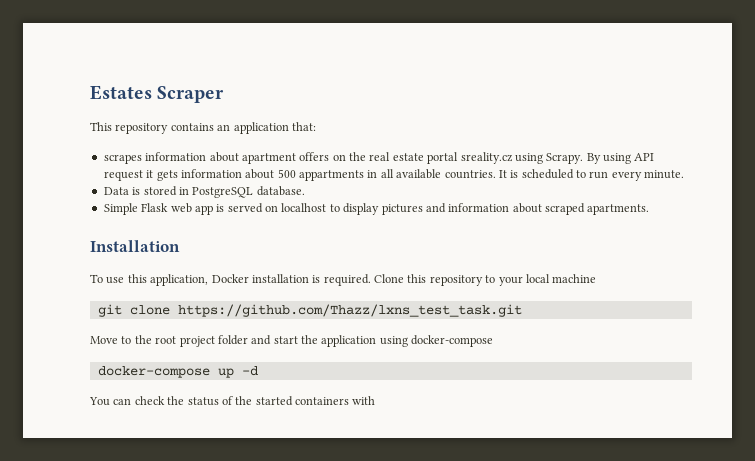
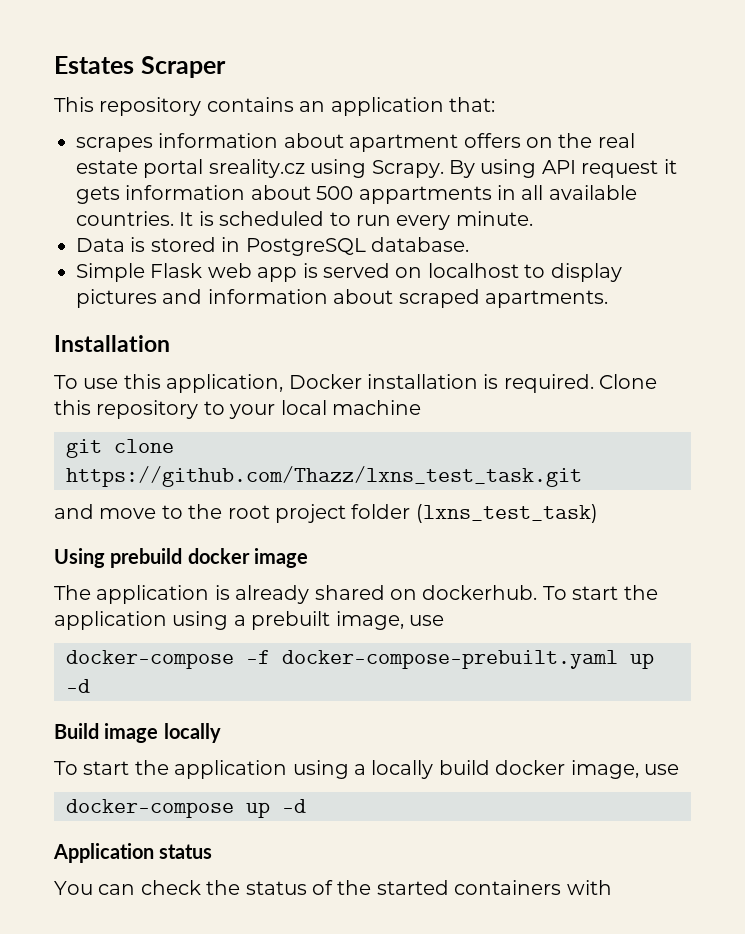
- Move to the root project folder and start the application using docker-compose
+ and move to the root project folder (lxns_test_task)
+ Using prebuild docker image
+ The application is already shared on dockerhub. To start the application using a prebuilt image, use
+ docker-compose -f docker-compose-prebuilt.yaml up -d
+ Build image locally
+ To start the application using a locally build docker image, use
+ Application status

